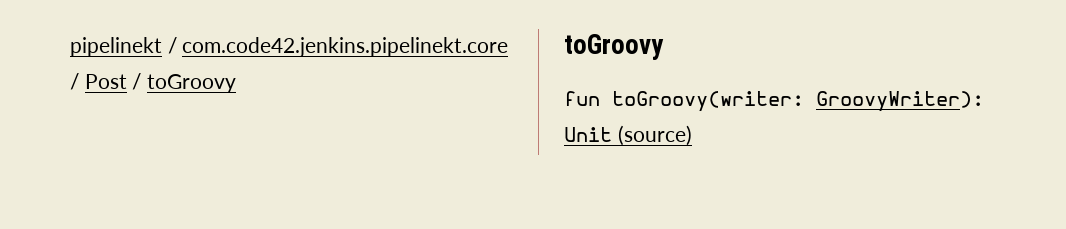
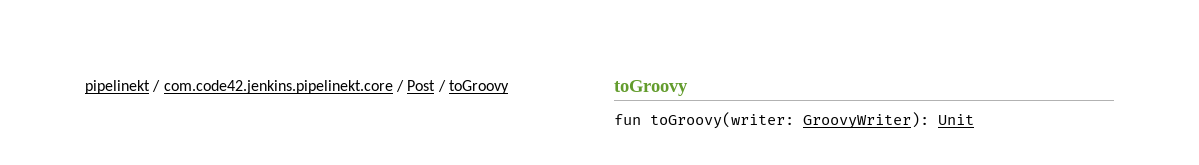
- fun toGroovy(writer: GroovyWriter): Unit (source)
+ fun toGroovy(writer: GroovyWriter): Unit

